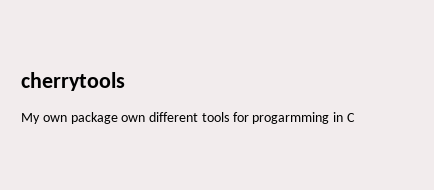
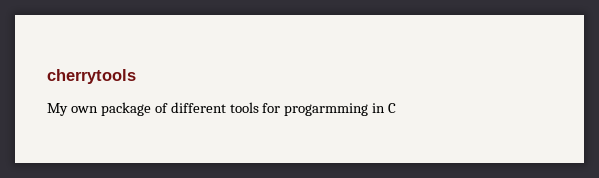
- My own package own different tools for progarmming in C
+ My own package of different tools for progarmming in C

